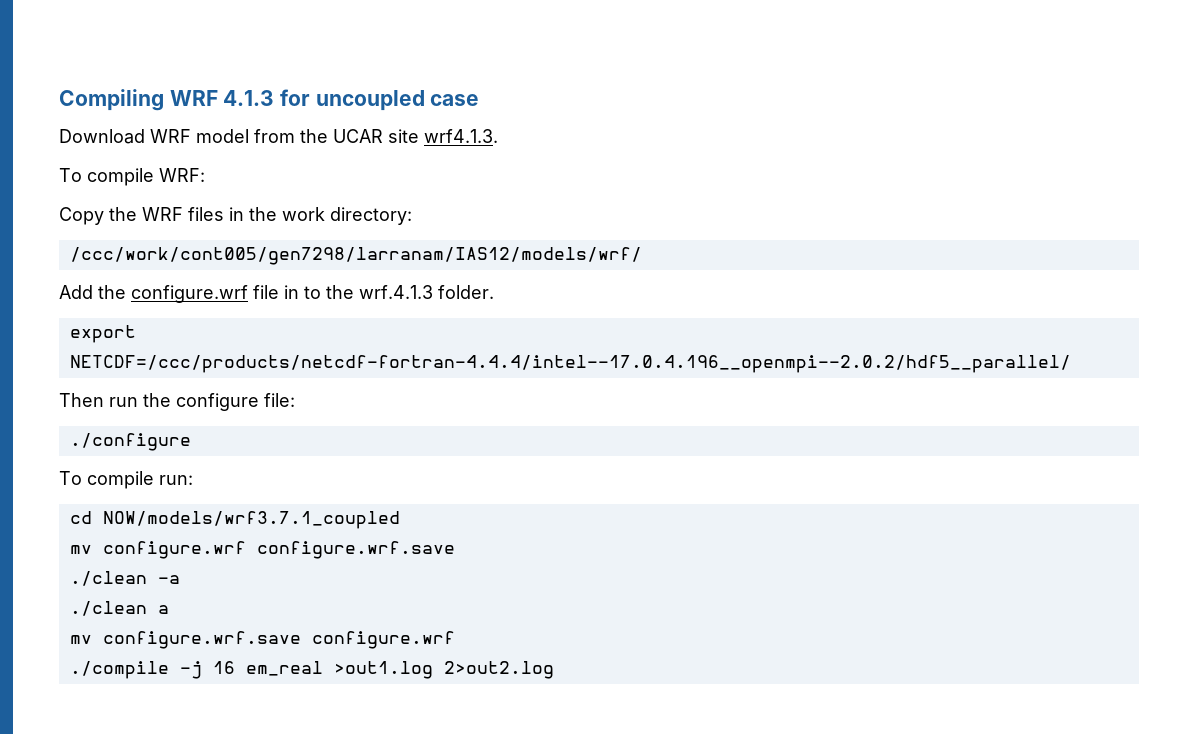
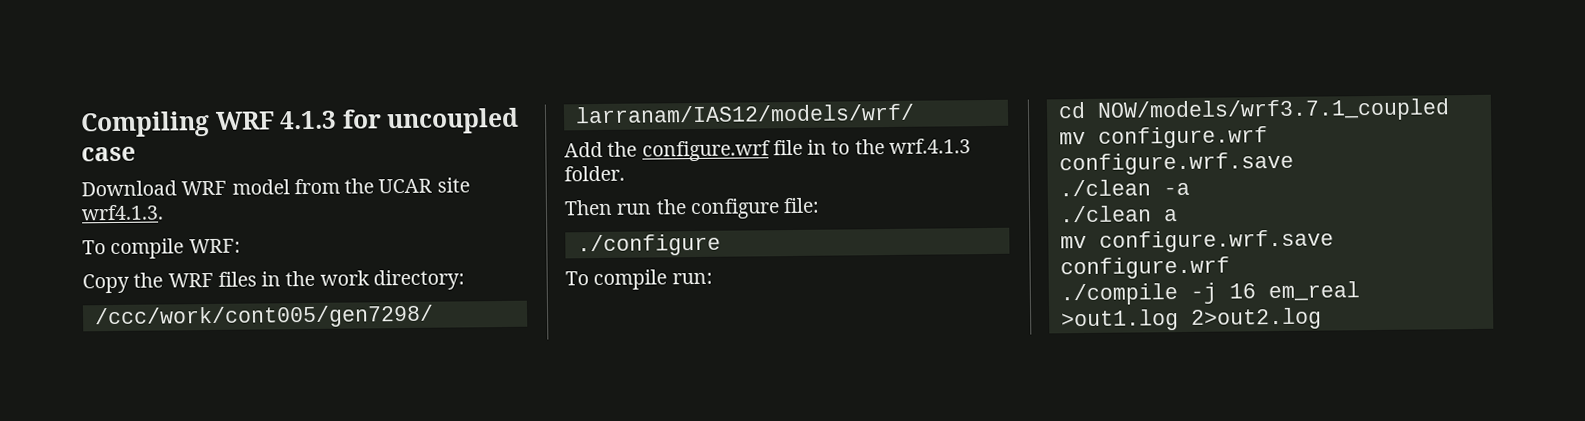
- export NETCDF=/ccc/products/netcdf-fortran-4.4.4/intel--17.0.4.196__openmpi--2.0.2/hdf5__parallel/

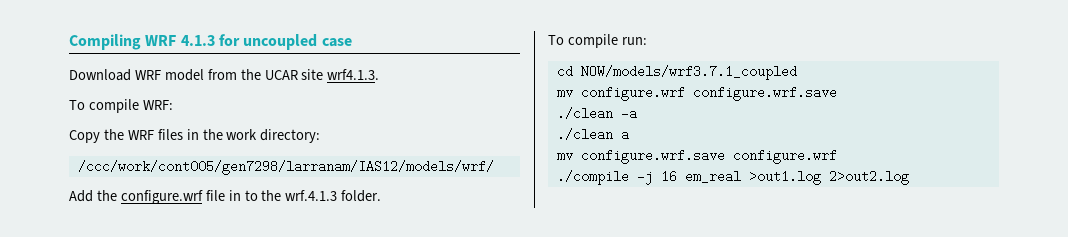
- Then run the configure file:
- ./configure

